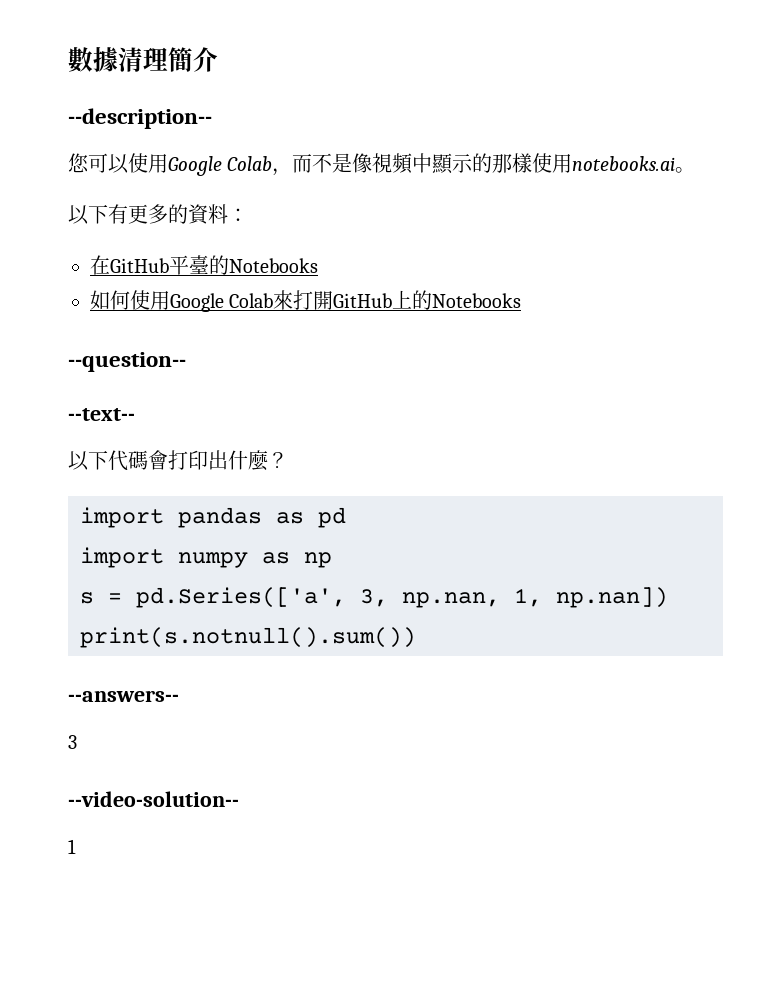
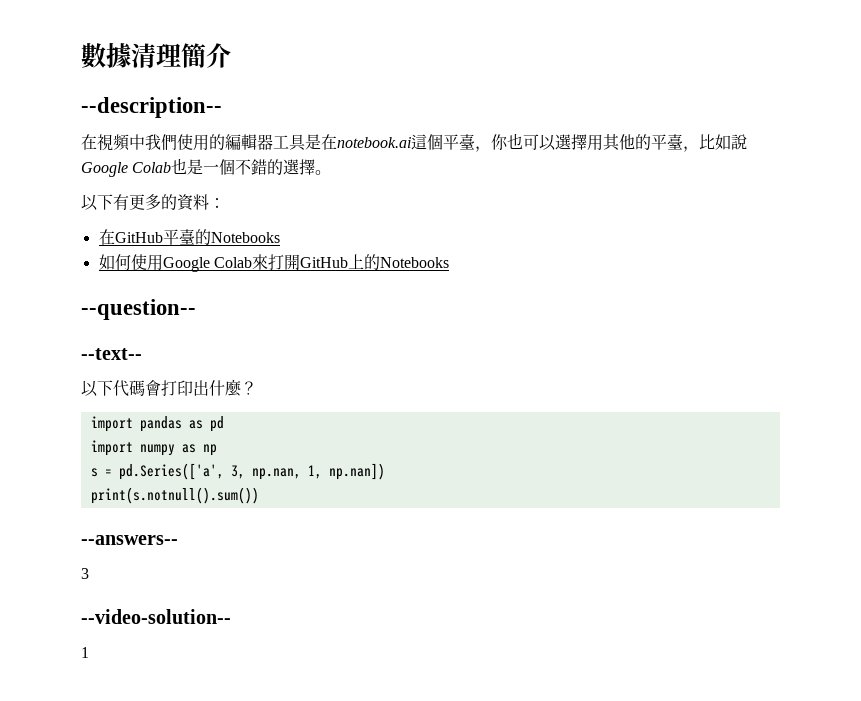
- 您可以使用Google Colab，而不是像視頻中顯示的那樣使用notebooks.ai。
+ 在視頻中我們使用的編輯器工具是在notebook.ai這個平臺，你也可以選擇用其他的平臺，比如說Google Colab也是一個不錯的選擇。

